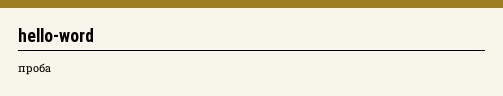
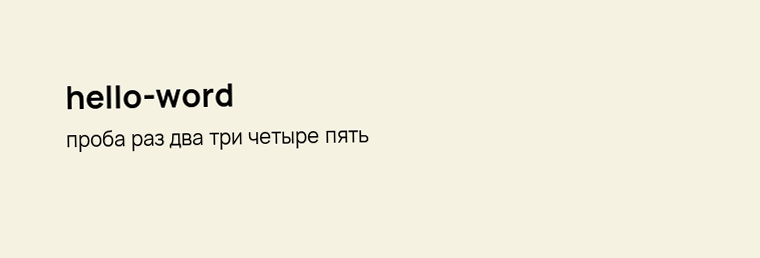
- проба
+ проба раз два три четыре пять

